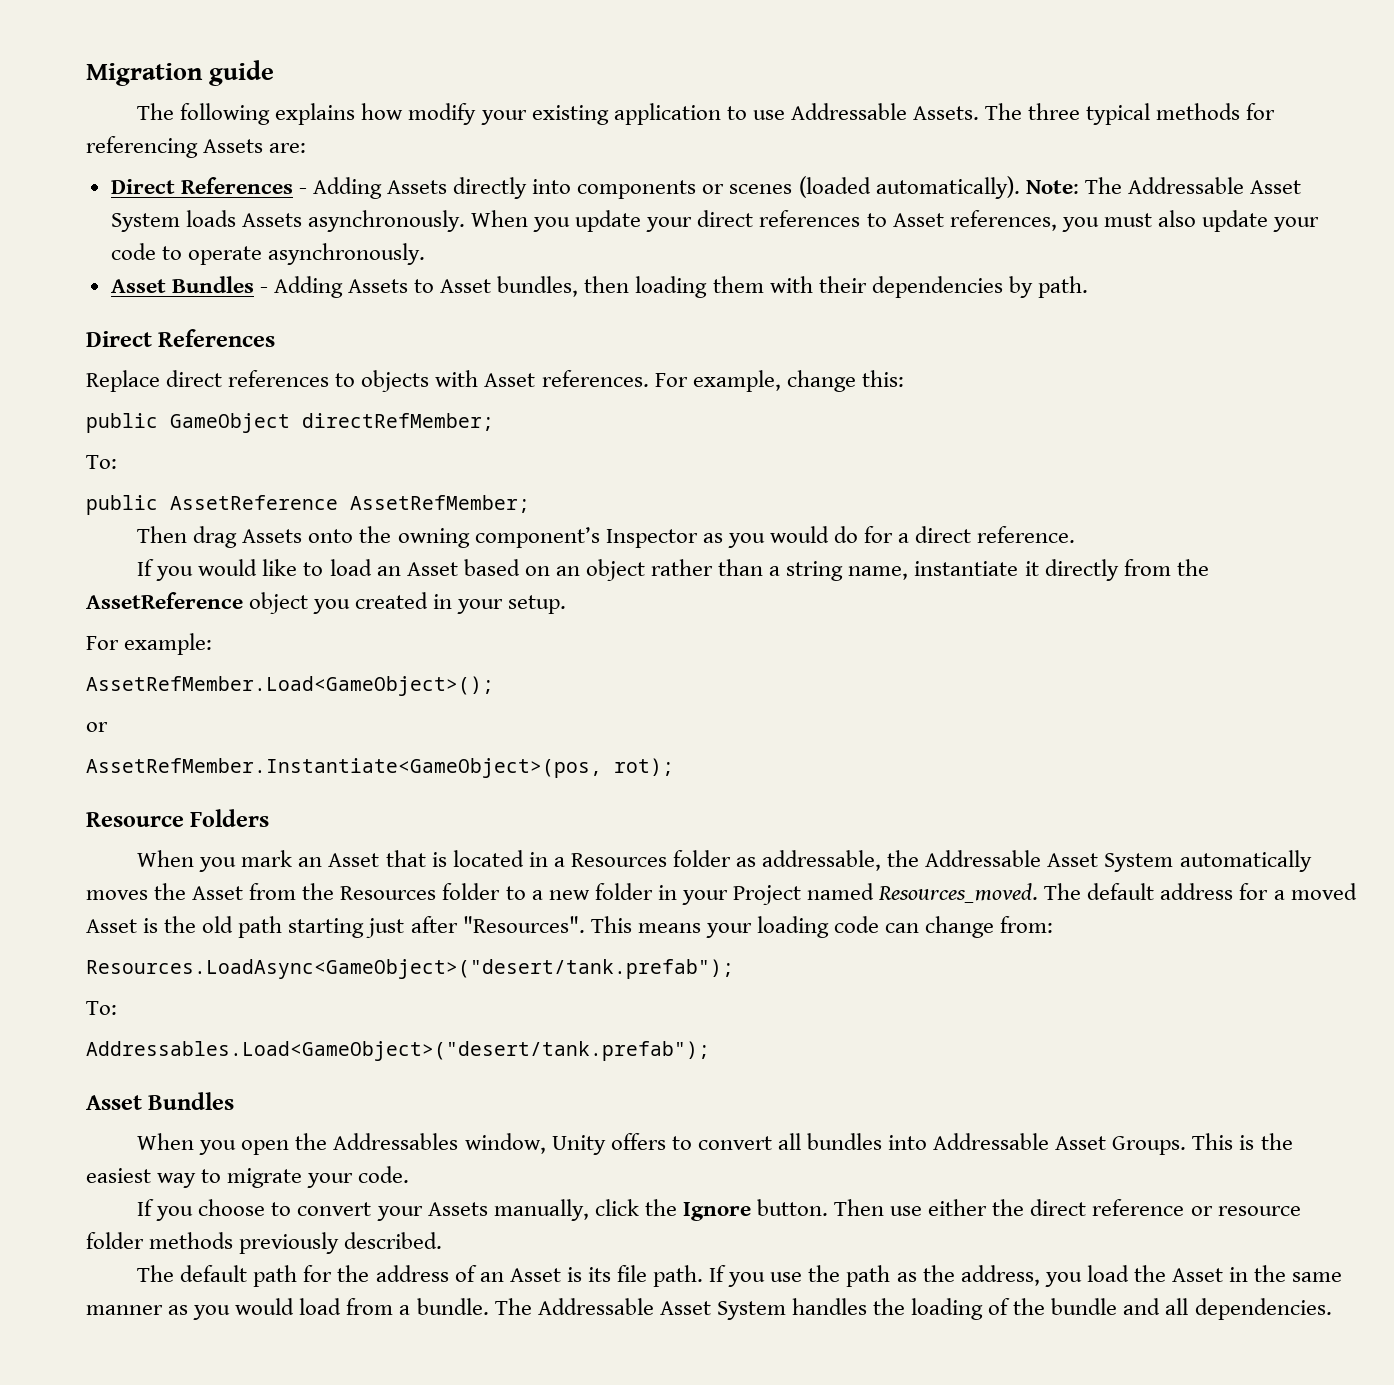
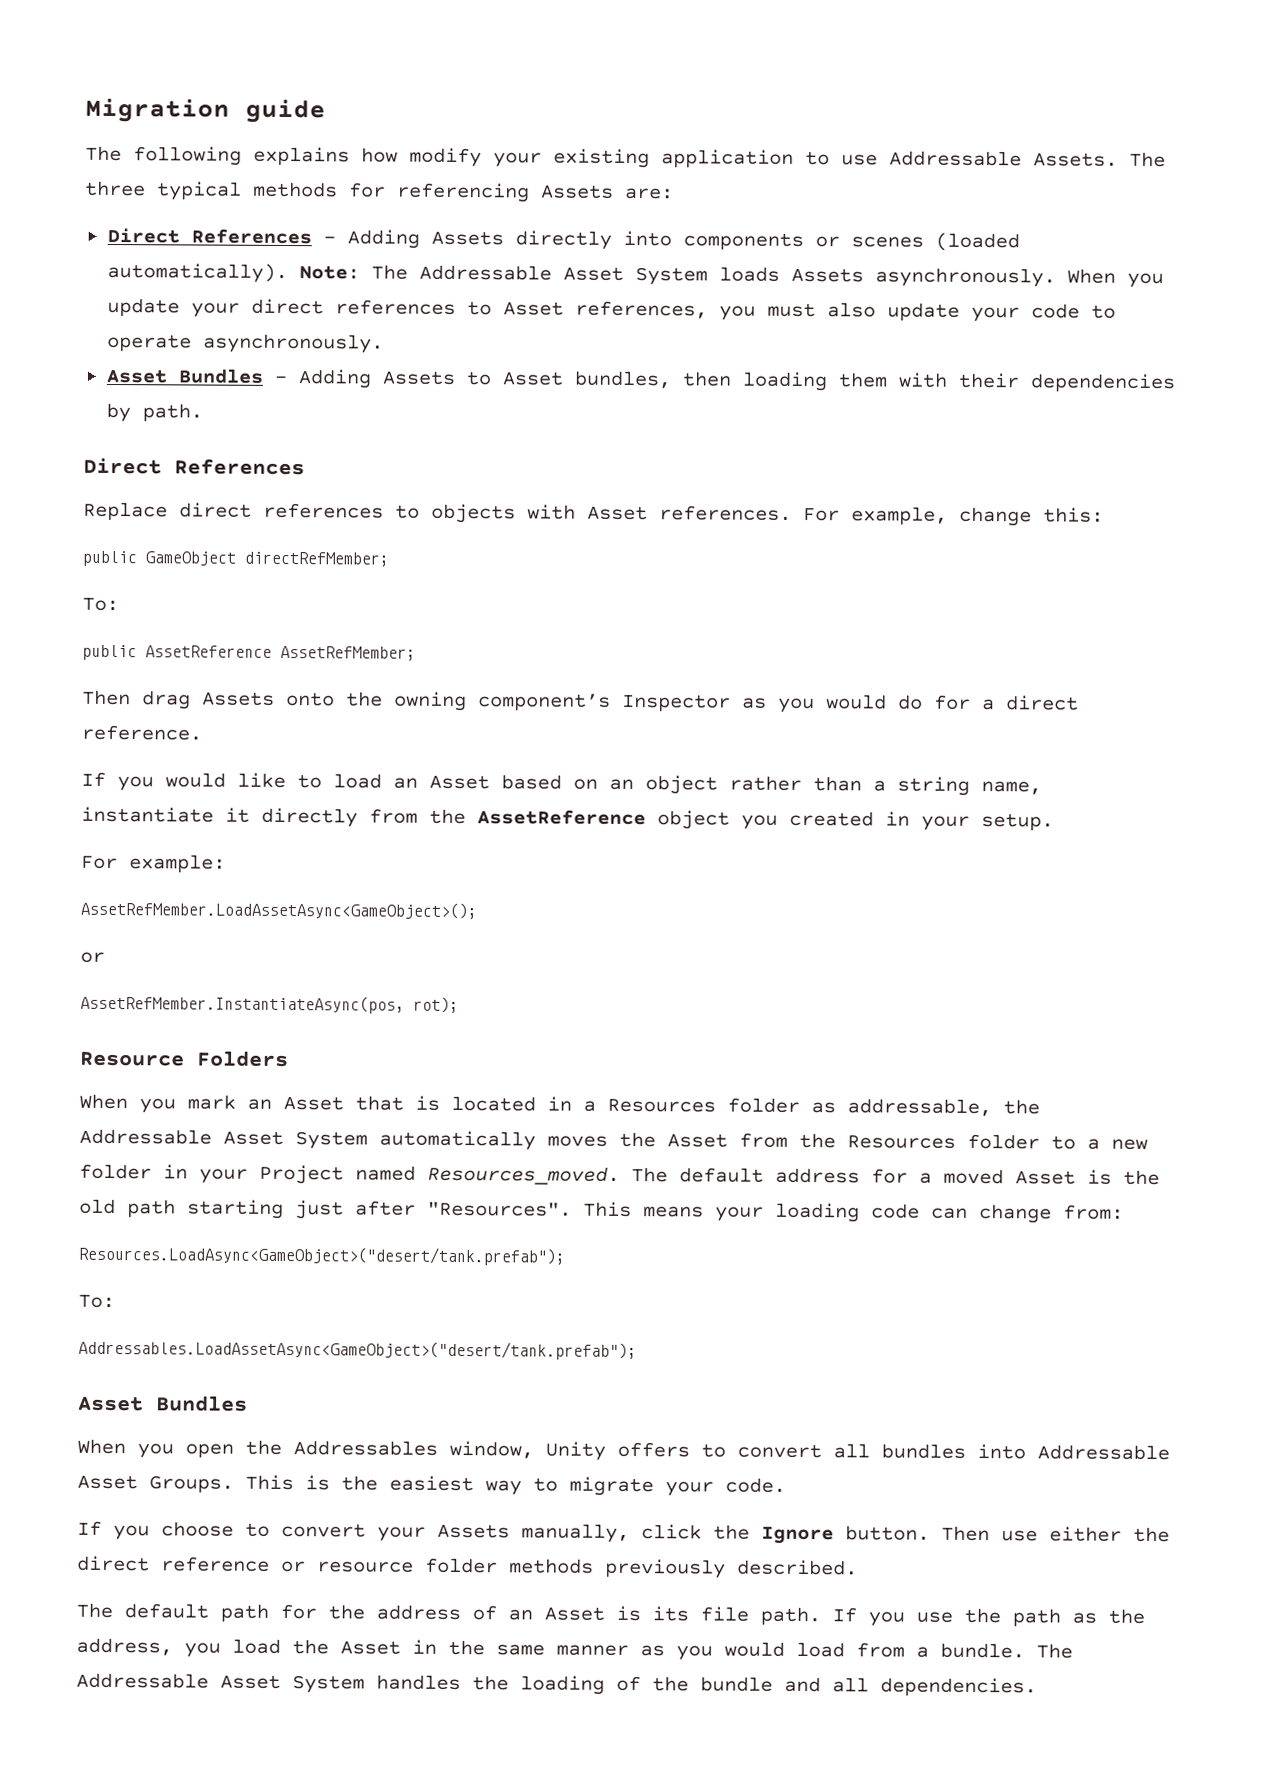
- AssetRefMember.Load<GameObject>();
+ AssetRefMember.LoadAssetAsync<GameObject>();
- AssetRefMember.Instantiate<GameObject>(pos, rot);
+ AssetRefMember.InstantiateAsync(pos, rot);
- Addressables.Load<GameObject>("desert/tank.prefab");
+ Addressables.LoadAssetAsync<GameObject>("desert/tank.prefab");

